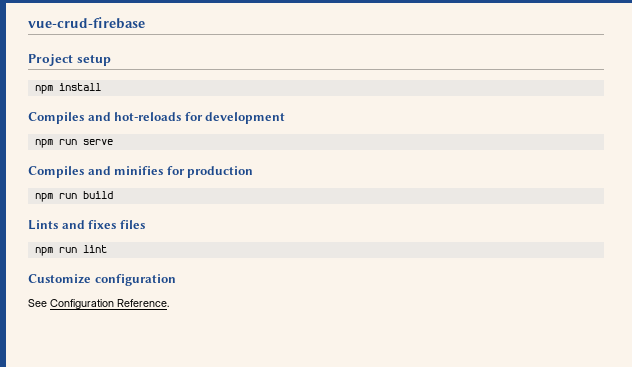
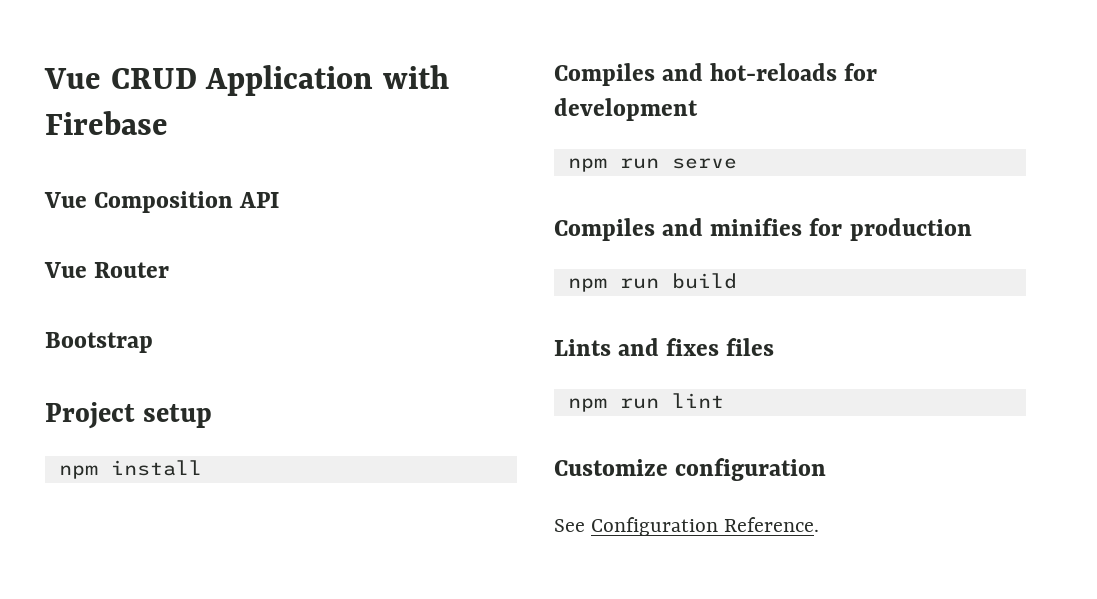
- vue-crud-firebase
+ Vue CRUD Application with Firebase
+ Vue Composition API
+ Vue Router
+ Bootstrap

